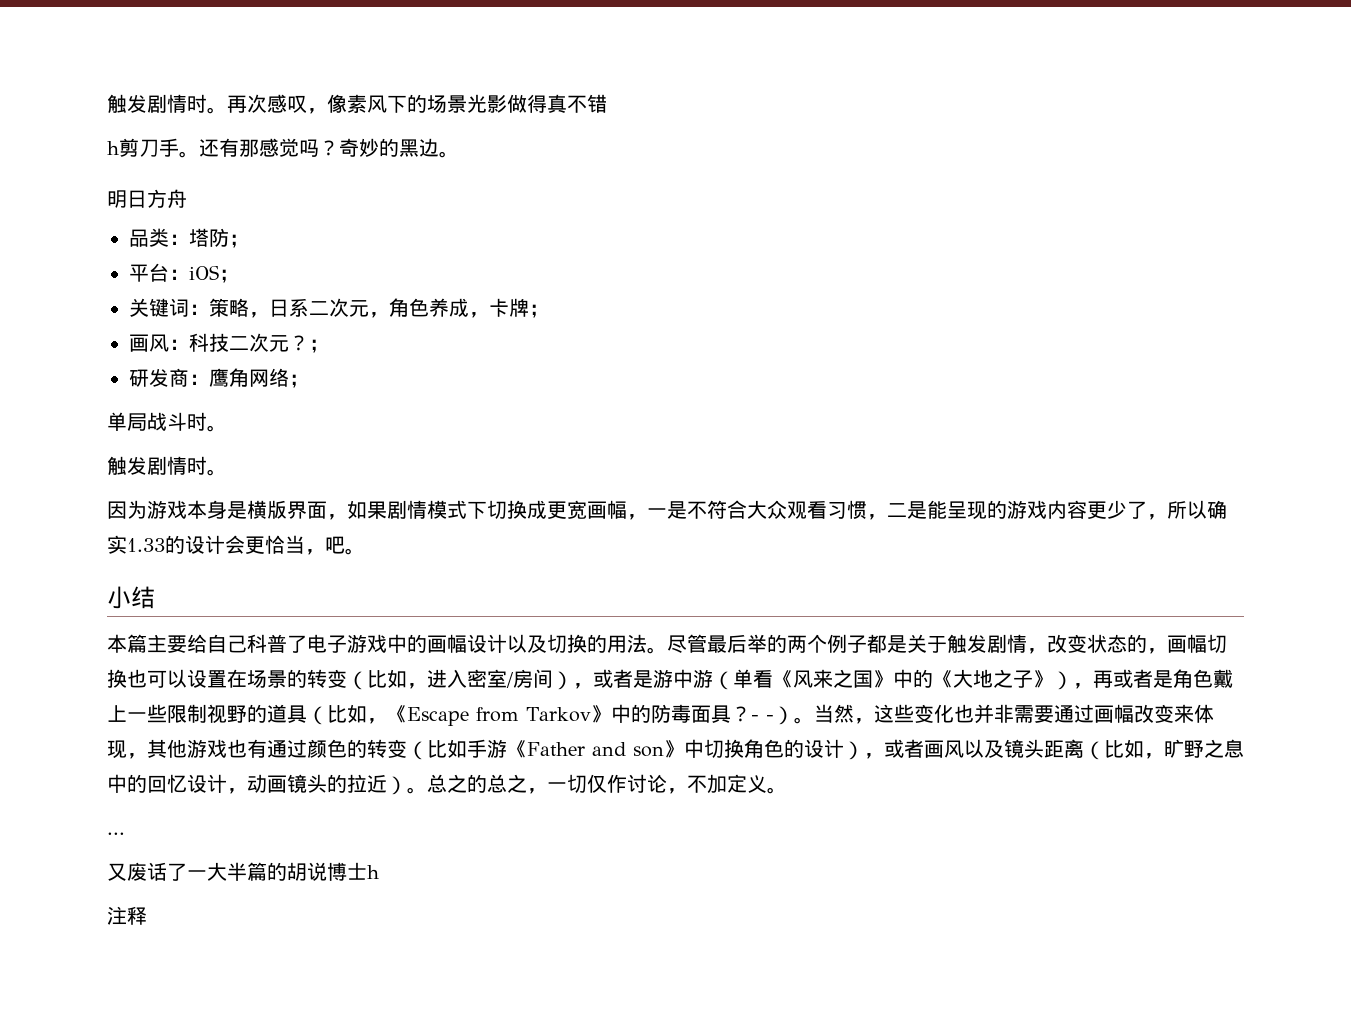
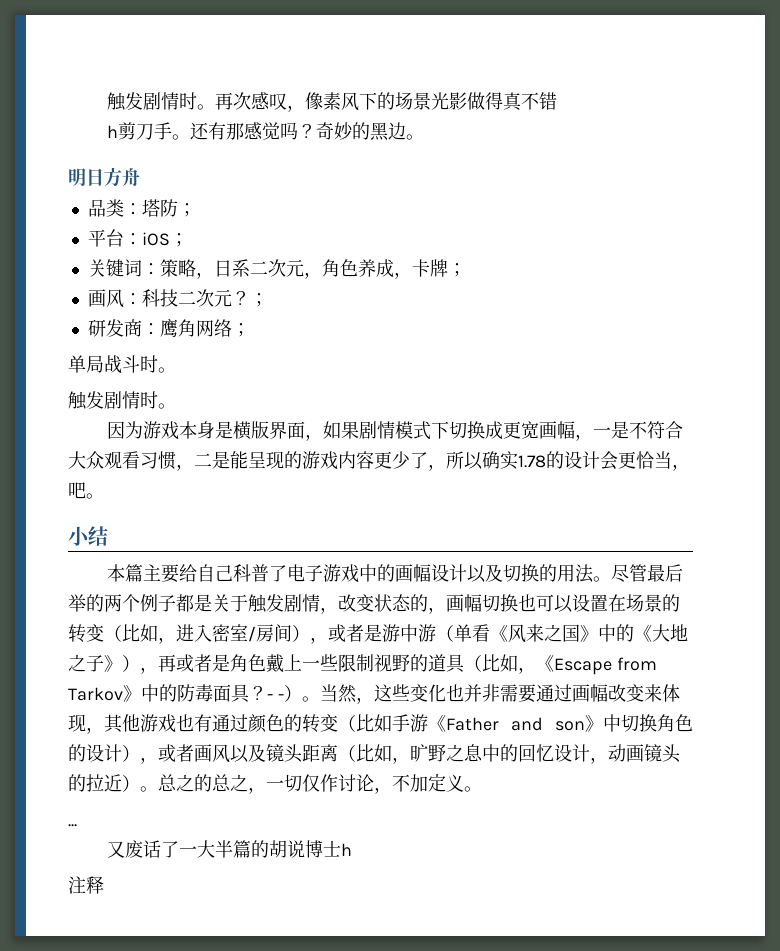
- 因为游戏本身是横版界面，如果剧情模式下切换成更宽画幅，一是不符合大众观看习惯，二是能呈现的游戏内容更少了，所以确实1.33的设计会更恰当，吧。
+ 因为游戏本身是横版界面，如果剧情模式下切换成更宽画幅，一是不符合大众观看习惯，二是能呈现的游戏内容更少了，所以确实1.78的设计会更恰当，吧。

